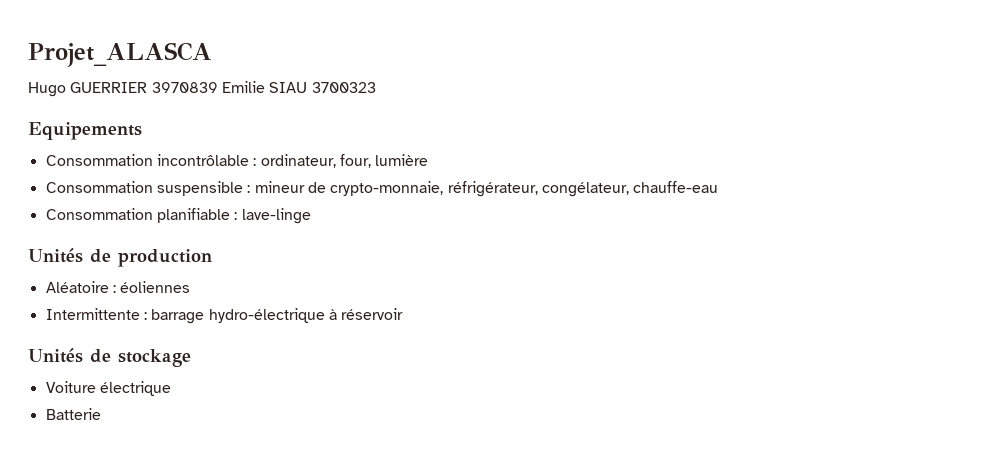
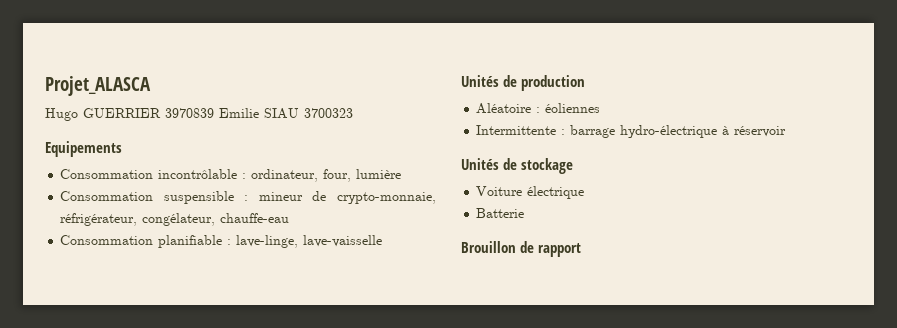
- Consommation planifiable : lave-linge
+ Consommation planifiable : lave-linge, lave-vaisselle
+ Brouillon de rapport

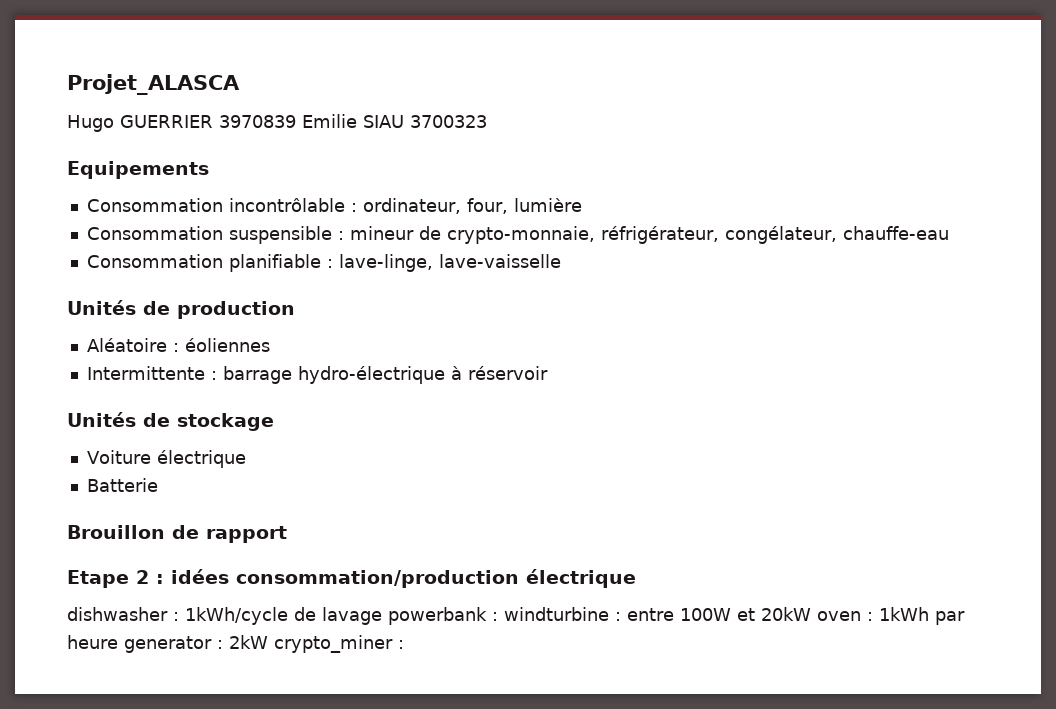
+ Etape 2 : idées consommation/production électrique
+ dishwasher : 1kWh/cycle de lavage powerbank : windturbine : entre 100W et 20kW oven : 1kWh par heure generator : 2kW crypto_miner :

